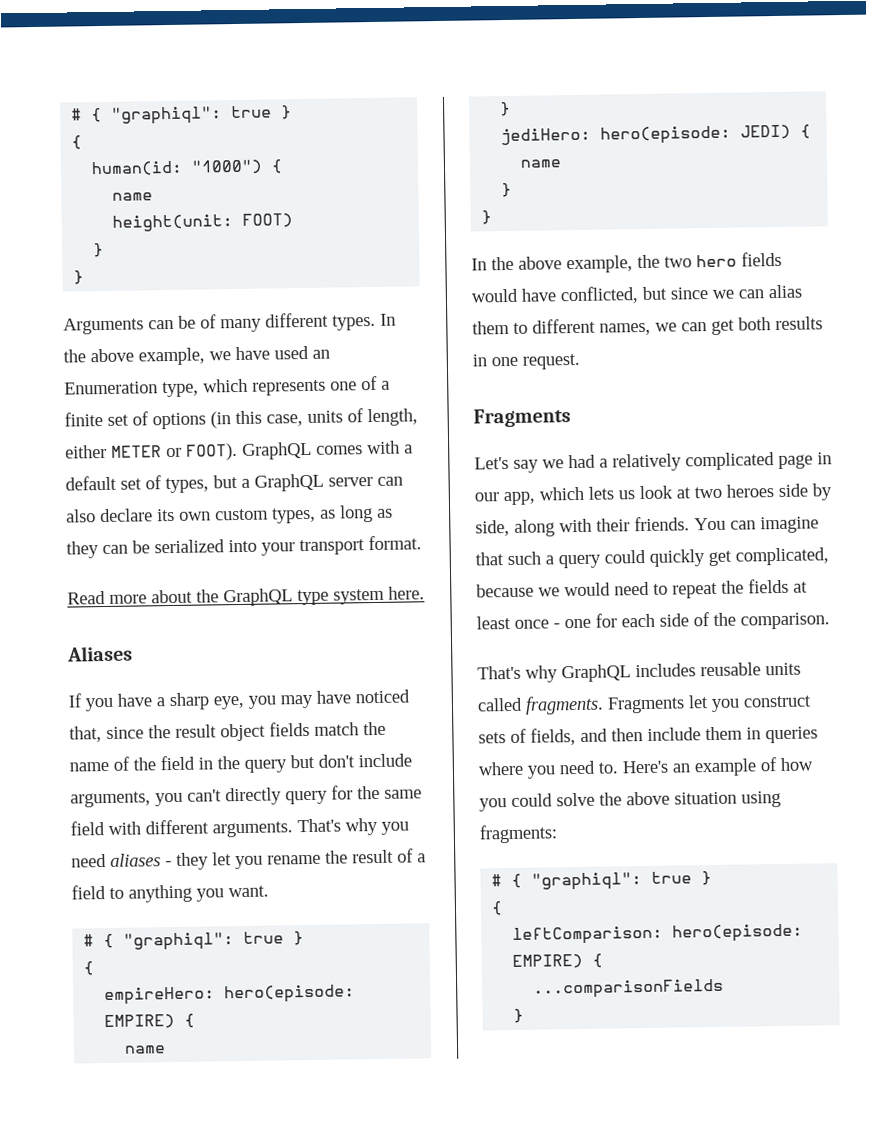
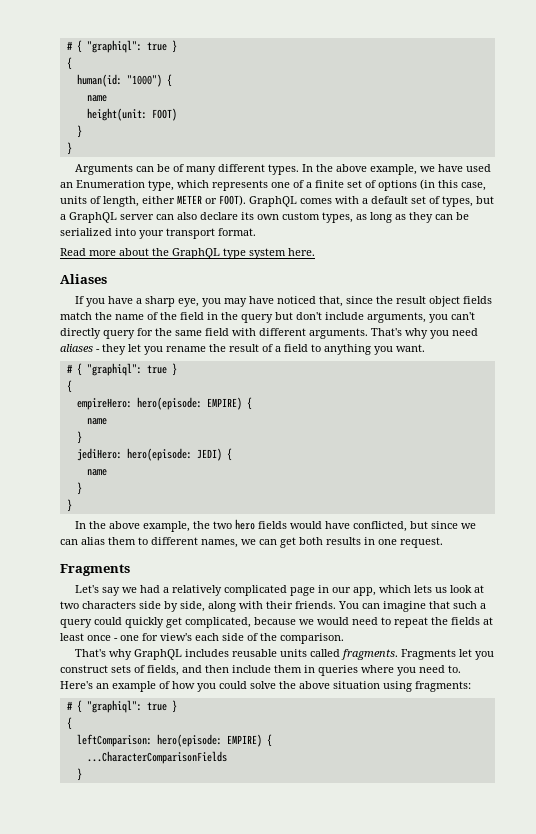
- Let's say we had a relatively complicated page in our app, which lets us look at two heroes side by side, along with their friends.
+ Let's say we had a relatively complicated page in our app, which lets us look at two characters side by side, along with their friends.
- You can imagine that such a query could quickly get complicated, because we would need to repeat the fields at least once - one for each side of the comparison.
+ You can imagine that such a query could quickly get complicated, because we would need to repeat the fields at least once - one for view's each side of the comparison.
- ...comparisonFields
+ ...CharacterComparisonFields

